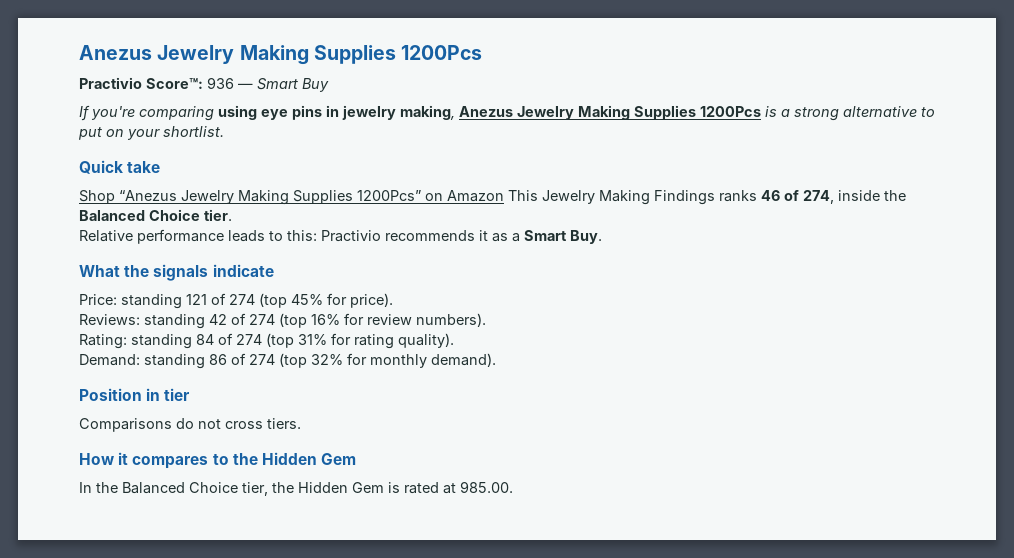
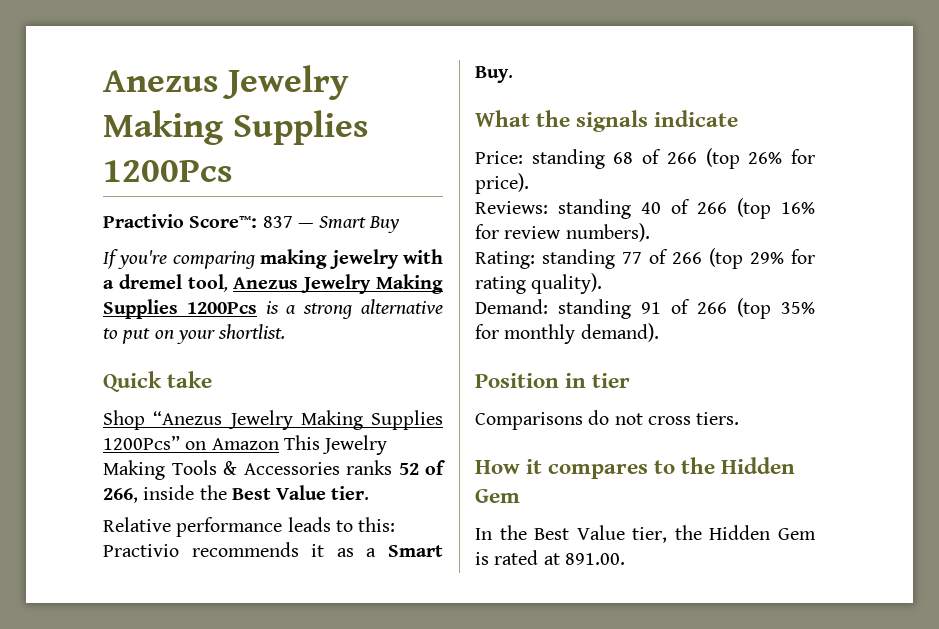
- Practivio Score™: 936 — Smart Buy
+ Practivio Score™: 837 — Smart Buy
- If you're comparing using eye pins in jewelry making, Anezus Jewelry Making Supplies 1200Pcs is a strong alternative to put on your shortlist.
+ If you're comparing making jewelry with a dremel tool, Anezus Jewelry Making Supplies 1200Pcs is a strong alternative to put on your shortlist.
- Shop “Anezus Jewelry Making Supplies 1200Pcs” on Amazon This Jewelry Making Findings ranks 46 of 274, inside the Balanced Choice tier.
+ Shop “Anezus Jewelry Making Supplies 1200Pcs” on Amazon This Jewelry Making Tools & Accessories ranks 52 of 266, inside the Best Value tier.
- Price: standing 121 of 274 (top 45% for price).
+ Price: standing 68 of 266 (top 26% for price).
- Reviews: standing 42 of 274 (top 16% for review numbers).
+ Reviews: standing 40 of 266 (top 16% for review numbers).
- Rating: standing 84 of 274 (top 31% for rating quality).
+ Rating: standing 77 of 266 (top 29% for rating quality).
- Demand: standing 86 of 274 (top 32% for monthly demand).
+ Demand: standing 91 of 266 (top 35% for monthly demand).
- In the Balanced Choice tier, the Hidden Gem is rated at 985.00.
+ In the Best Value tier, the Hidden Gem is rated at 891.00.

